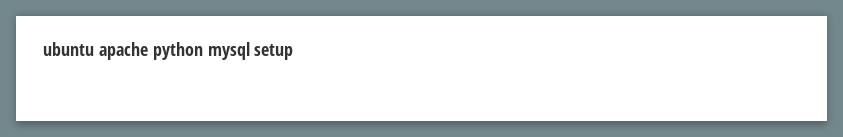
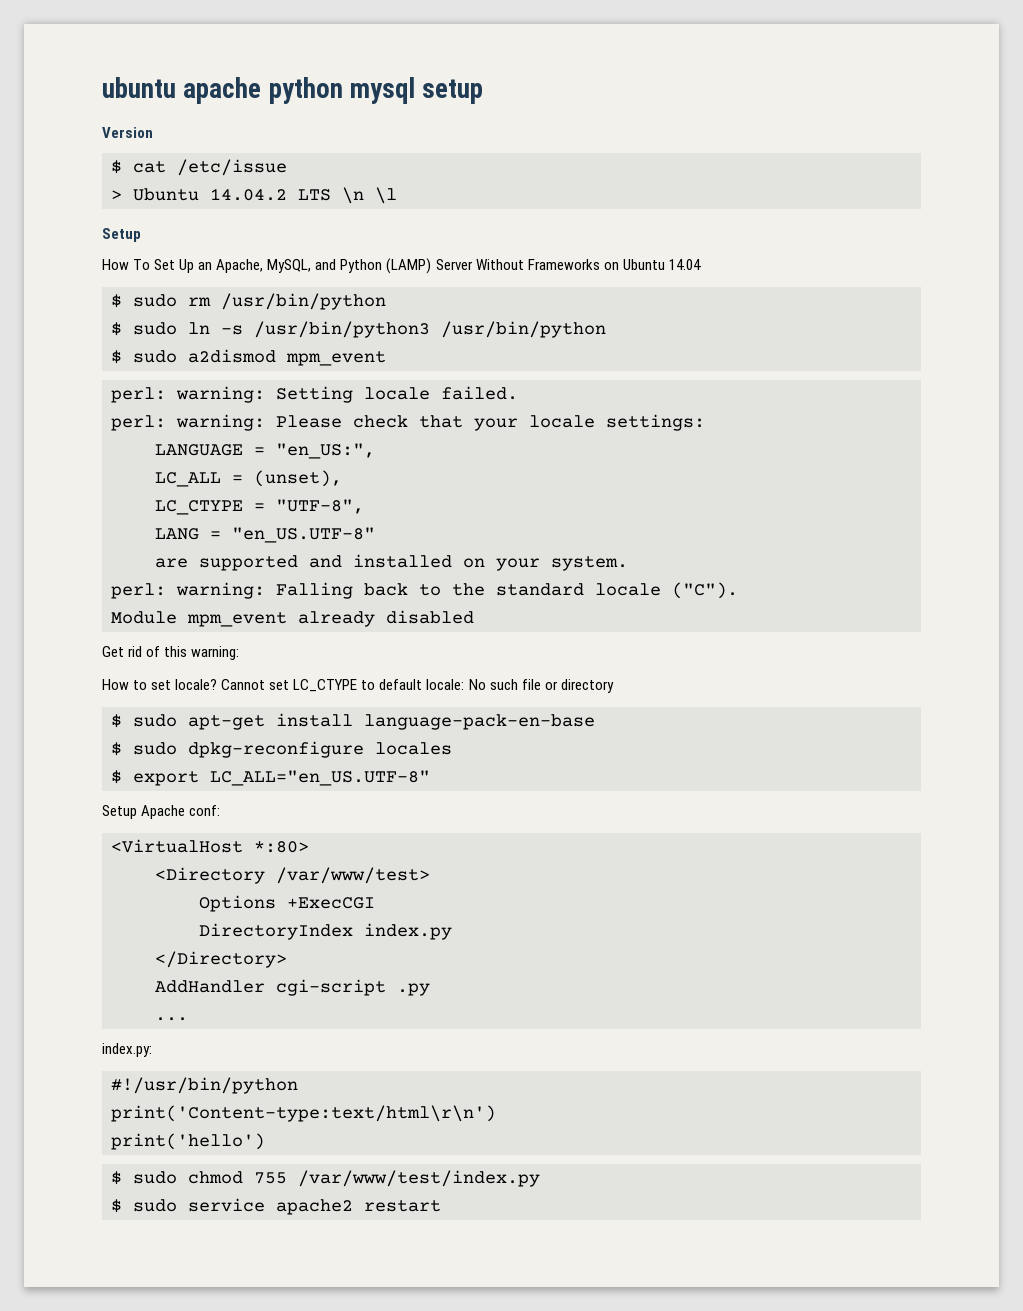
+ Version
+ $ cat /etc/issue
+ > Ubuntu 14.04.2 LTS \n \l
+ Setup
+ How To Set Up an Apache, MySQL, and Python (LAMP) Server Without Frameworks on Ubuntu 14.04
+ $ sudo rm /usr/bin/python
+ $ sudo ln -s /usr/bin/python3 /usr/bin/python
+ $ sudo a2dismod mpm_event
+ perl: warning: Setting locale failed.
+ perl: warning: Please check that your locale settings:
+ LANGUAGE = "en_US:",
+ LC_ALL = (unset),
+ LC_CTYPE = "UTF-8",
+ LANG = "en_US.UTF-8"
+ are supported and installed on your system.
+ perl: warning: Falling back to the standard locale ("C").
+ Module mpm_event already disabled
+ Get rid of this warning:
+ How to set locale? Cannot set LC_CTYPE to default locale: No such file or directory
+ $ sudo apt-get install language-pack-en-base
+ $ sudo dpkg-reconfigure locales
+ $ export LC_ALL="en_US.UTF-8"
+ Setup Apache conf:
+ <VirtualHost *:80>
+ <Directory /var/www/test>
+ Options +ExecCGI
+ DirectoryIndex index.py
+ </Directory>
+ AddHandler cgi-script .py
+ ...
+ index.py:
+ #!/usr/bin/python
+ print('Content-type:text/html\r\n')
+ print('hello')
+ $ sudo chmod 755 /var/www/test/index.py
+ $ sudo service apache2 restart

